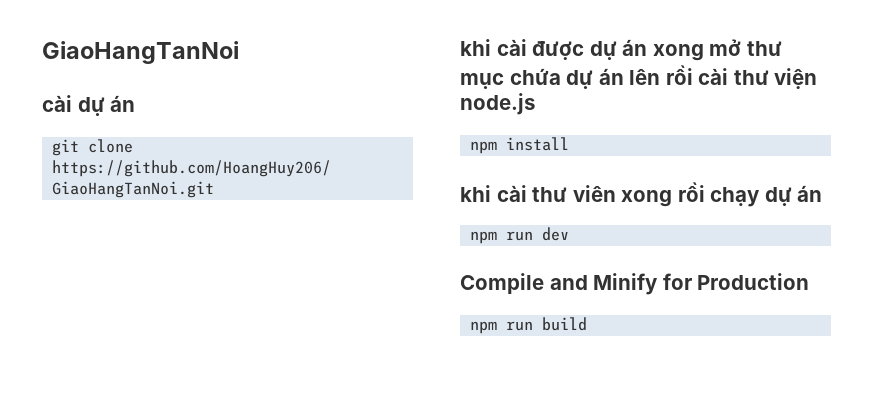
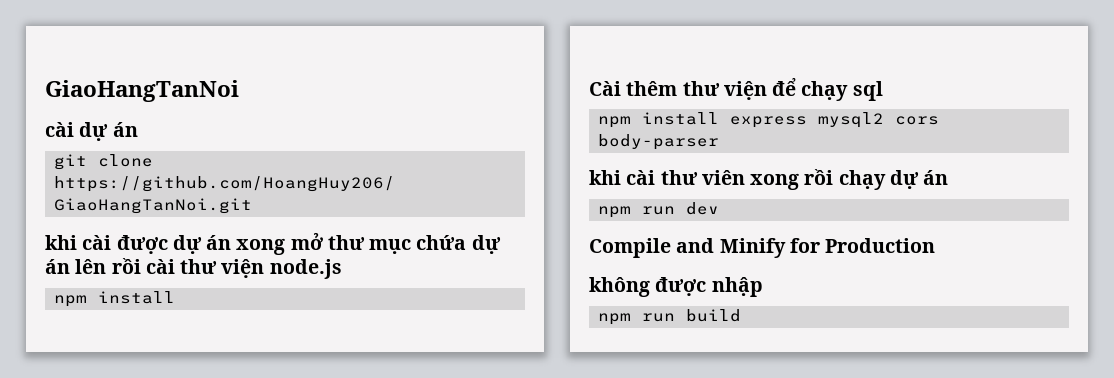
+ Cài thêm thư viện để chạy sql
+ npm install express mysql2 cors body-parser
+ không được nhập

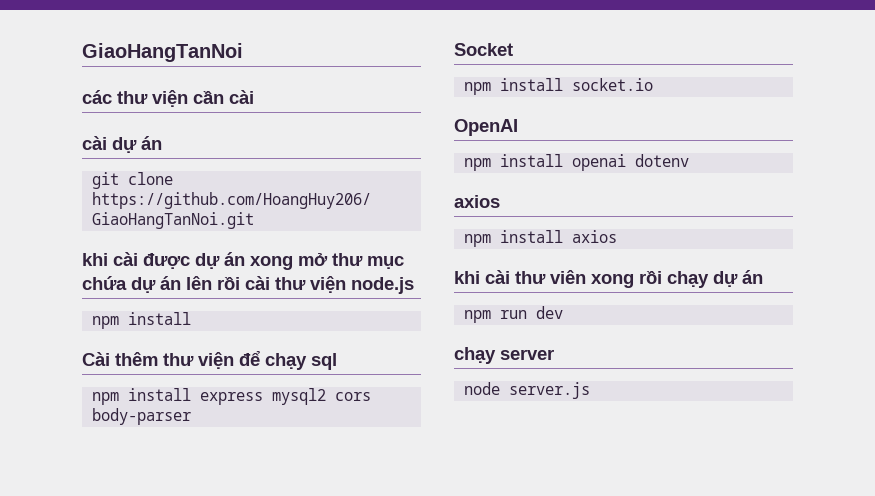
+ các thư viện cần cài
+ Socket
+ npm install socket.io
+ OpenAI
+ npm install openai dotenv
+ axios
+ npm install axios
- Compile and Minify for Production
- không được nhập
- npm run build
+ chạy server
+ node server.js

